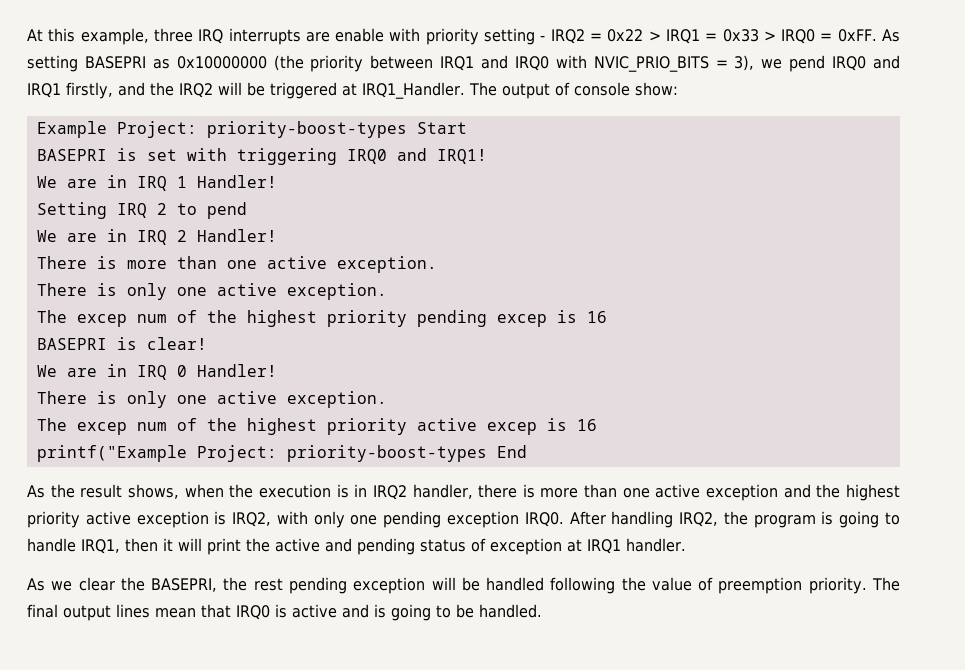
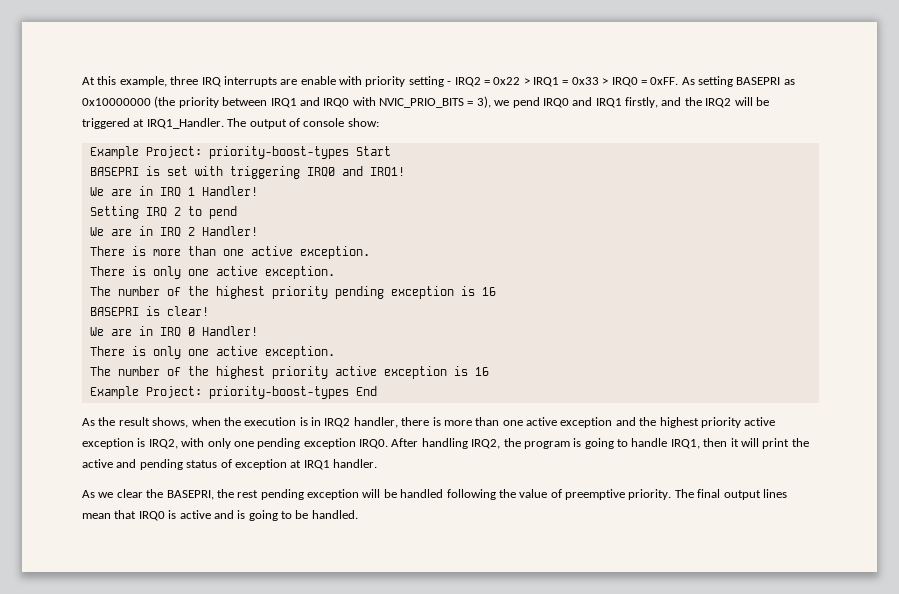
- The excep num of the highest priority pending excep is 16
+ The number of the highest priority pending exception is 16
- The excep num of the highest priority active excep is 16
- printf("Example Project: priority-boost-types End
+ The number of the highest priority active exception is 16
+ Example Project: priority-boost-types End
- As we clear the BASEPRI, the rest pending exception will be handled following the value of preemption priority.
+ As we clear the BASEPRI, the rest pending exception will be handled following the value of preemptive priority.

